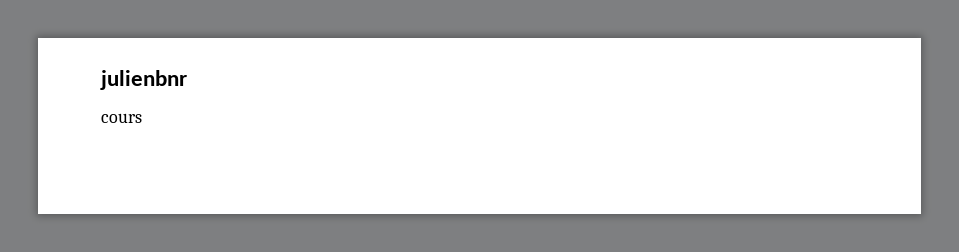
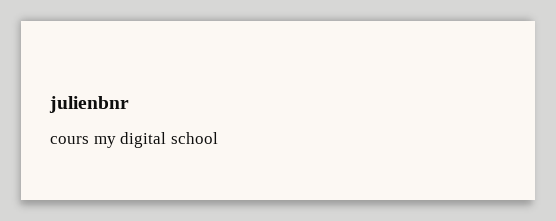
- cours
+ cours my digital school

